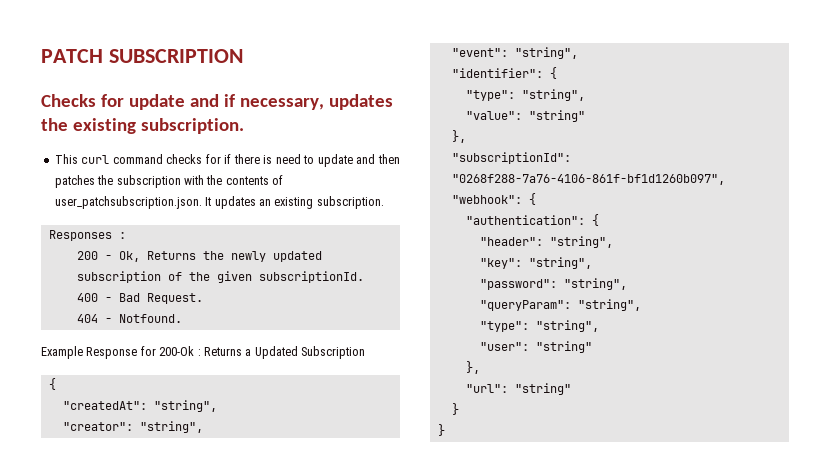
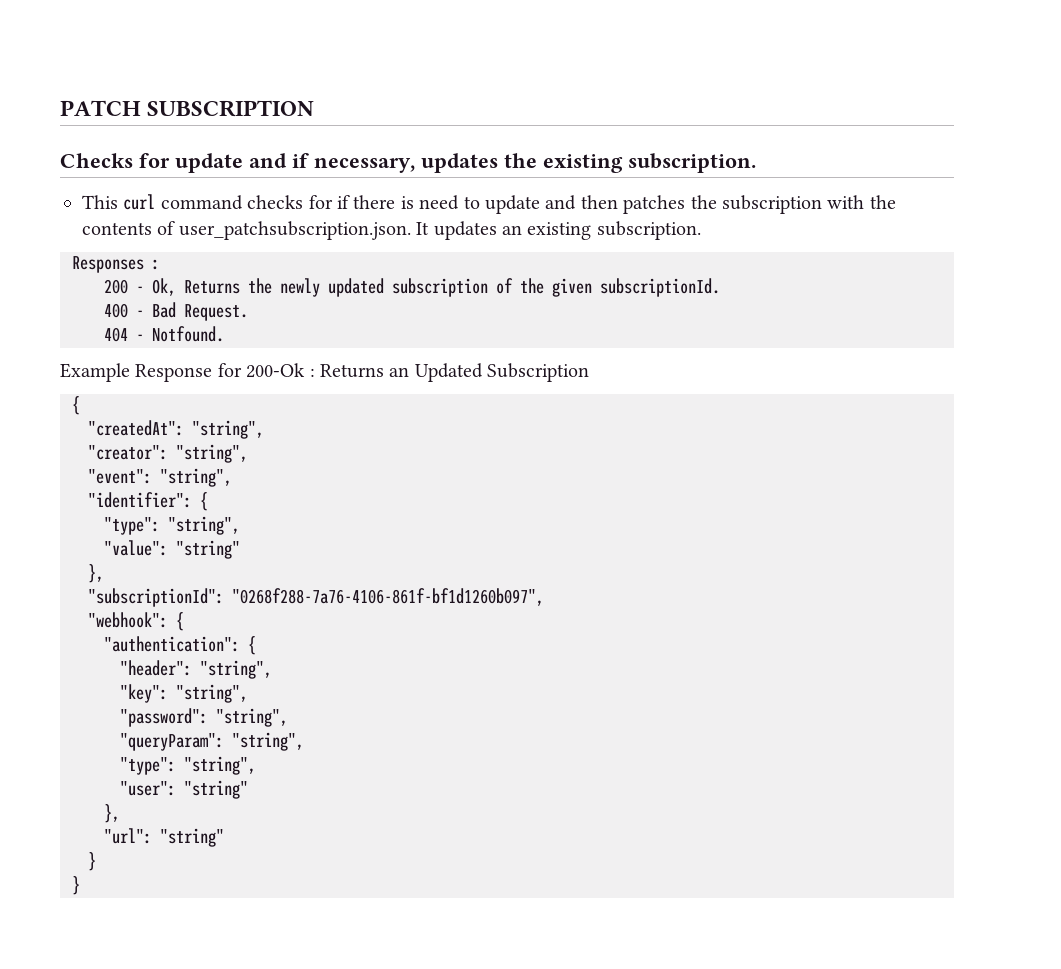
- Example Response for 200-Ok : Returns a Updated Subscription
+ Example Response for 200-Ok : Returns an Updated Subscription

